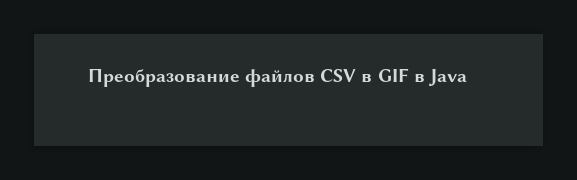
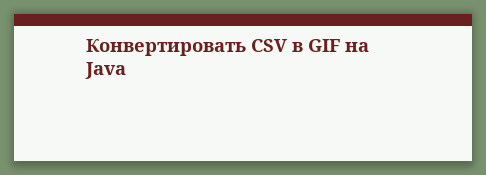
- Преобразование файлов CSV в GIF в Java
+ Конвертировать CSV в GIF на Java

